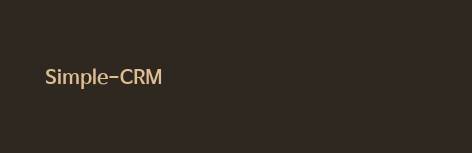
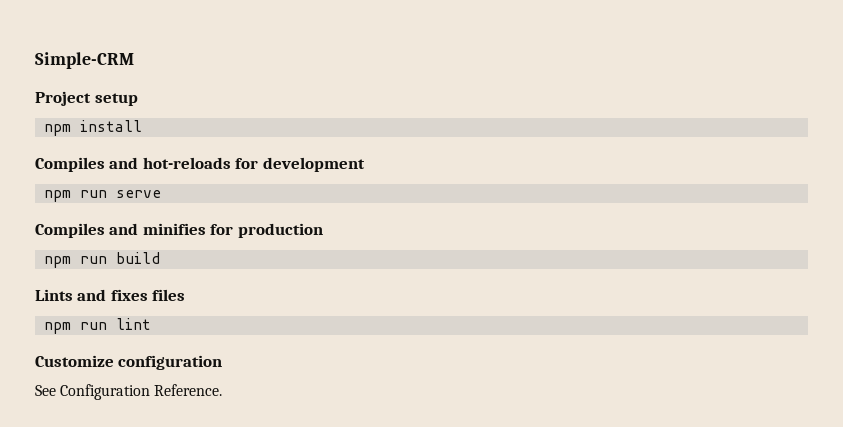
+ Project setup
+ npm install
+ Compiles and hot-reloads for development
+ npm run serve
+ Compiles and minifies for production
+ npm run build
+ Lints and fixes files
+ npm run lint
+ Customize configuration
+ See Configuration Reference.

